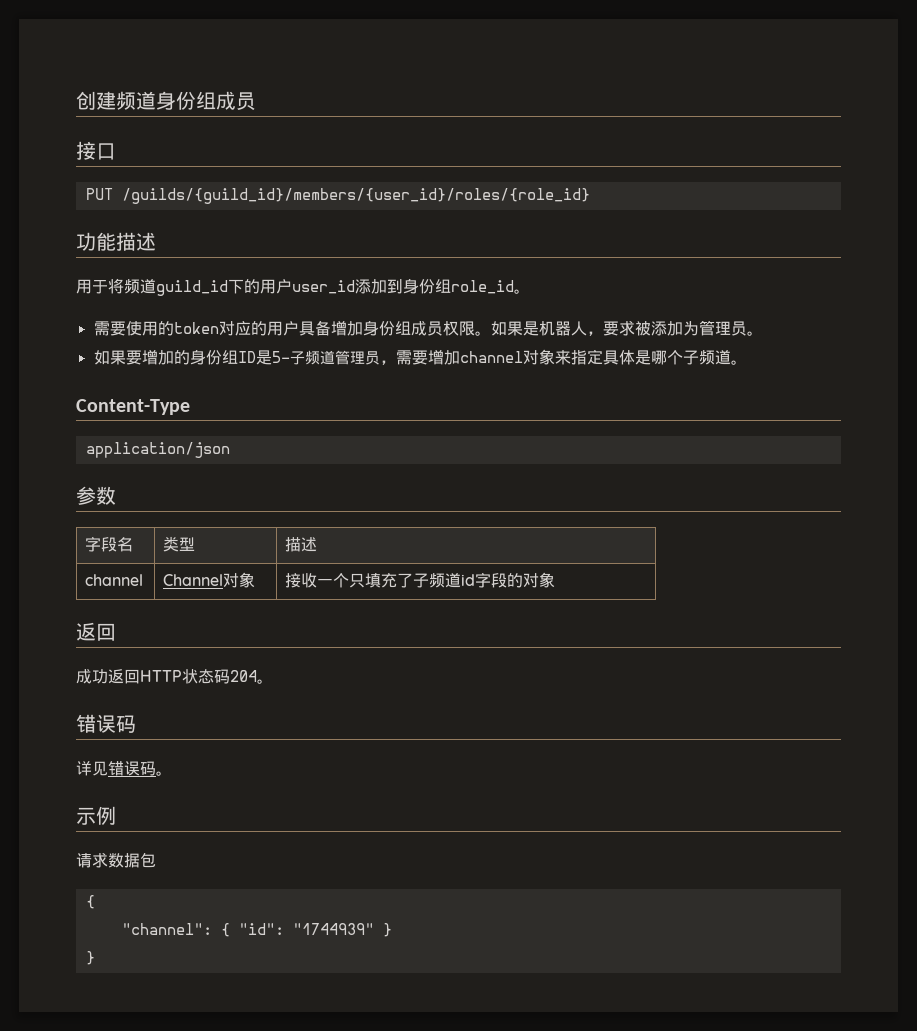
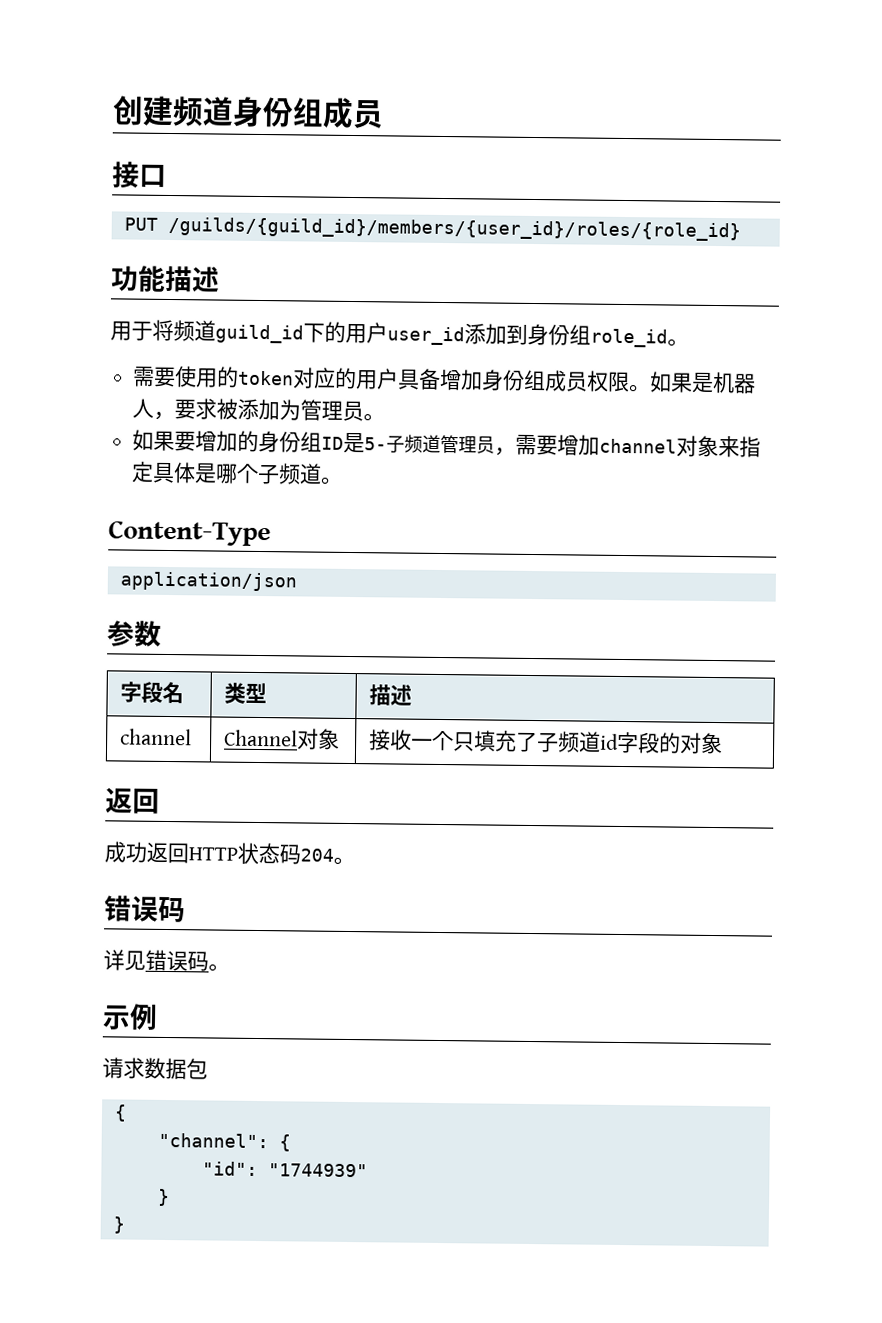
- "channel": { "id": "1744939" }
+ "channel": {
+ "id": "1744939"
+ }

